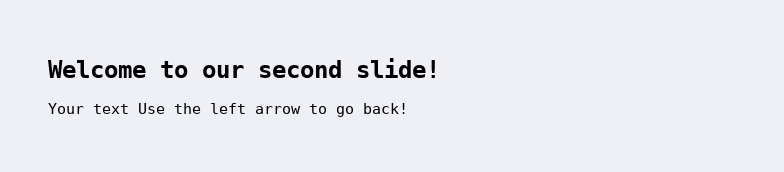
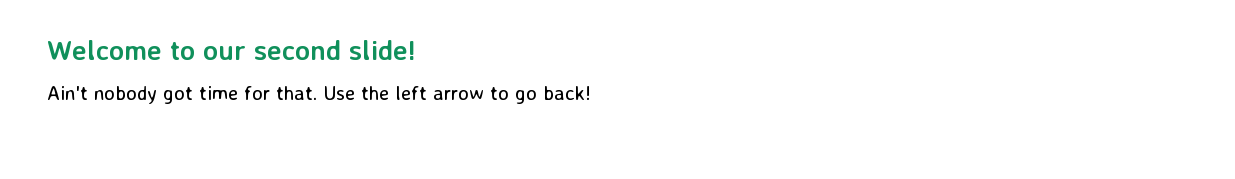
- Your text Use the left arrow to go back!
+ Ain't nobody got time for that. Use the left arrow to go back!

